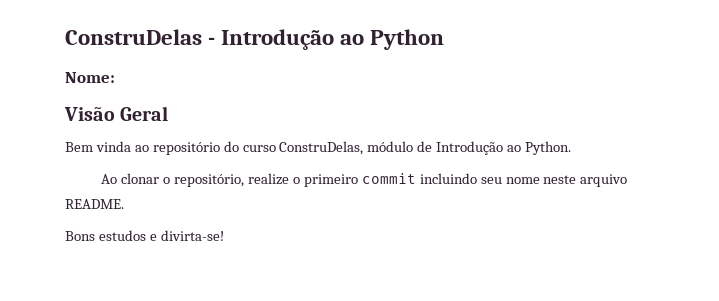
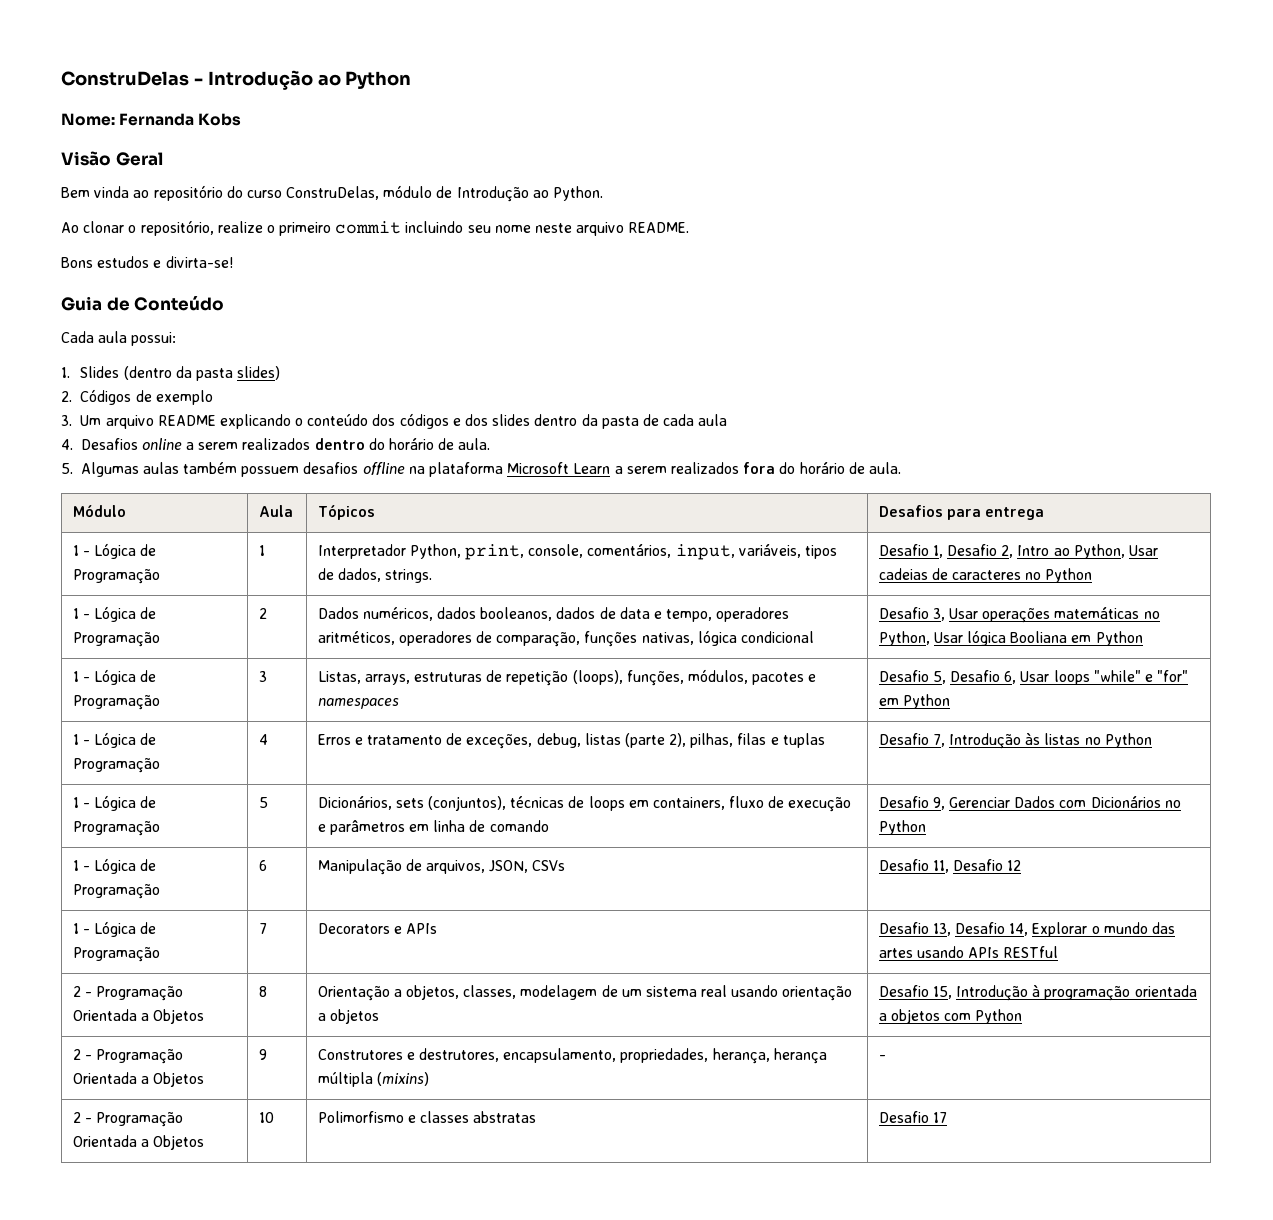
- Nome:
+ Nome: Fernanda Kobs
+ Guia de Conteúdo
+ Cada aula possui:
+ 1. Slides (dentro da pasta slides)
+ 2. Códigos de exemplo
+ 3. Um arquivo README explicando o conteúdo dos códigos e dos slides dentro da pasta de cada aula
+ 4. Desafios online a serem realizados dentro do horário de aula.
+ 5. Algumas aulas também possuem desafios offline na plataforma Microsoft Learn a serem realizados fora do horário de aula.
+ Módulo | Aula | Tópicos | Desafios para entrega
+ 1 - Lógica de Programação | 1 | Interpretador Python, print, console, comentários, input, variáveis, tipos de dados, strings. | Desafio 1, Desafio 2, Intro ao Python, Usar cadeias de caracteres no Python
+ 1 - Lógica de Programação | 2 | Dados numéricos, dados booleanos, dados de data e tempo, operadores aritméticos, operadores de comparação, funções nativas, lógica condicional | Desafio 3, Usar operações matemáticas no Python, Usar lógica Booliana em Python
+ 1 - Lógica de Programação | 3 | Listas, arrays, estruturas de repetição (loops), funções, módulos, pacotes e namespaces | Desafio 5, Desafio 6, Usar loops "while" e "for" em Python
+ 1 - Lógica de Programação | 4 | Erros e tratamento de exceções, debug, listas (parte 2), pilhas, filas e tuplas | Desafio 7, Introdução às listas no Python
+ 1 - Lógica de Programação | 5 | Dicionários, sets (conjuntos), técnicas de loops em containers, fluxo de execução e parâmetros em linha de comando | Desafio 9, Gerenciar Dados com Dicionários no Python
+ 1 - Lógica de Programação | 6 | Manipulação de arquivos, JSON, CSVs | Desafio 11, Desafio 12
+ 1 - Lógica de Programação | 7 | Decorators e APIs | Desafio 13, Desafio 14, Explorar o mundo das artes usando APIs RESTful
+ 2 - Programação Orientada a Objetos | 8 | Orientação a objetos, classes, modelagem de um sistema real usando orientação a objetos | Desafio 15, Introdução à programação orientada a objetos com Python
+ 2 - Programação Orientada a Objetos | 9 | Construtores e destrutores, encapsulamento, propriedades, herança, herança múltipla (mixins) | -
+ 2 - Programação Orientada a Objetos | 10 | Polimorfismo e classes abstratas | Desafio 17

